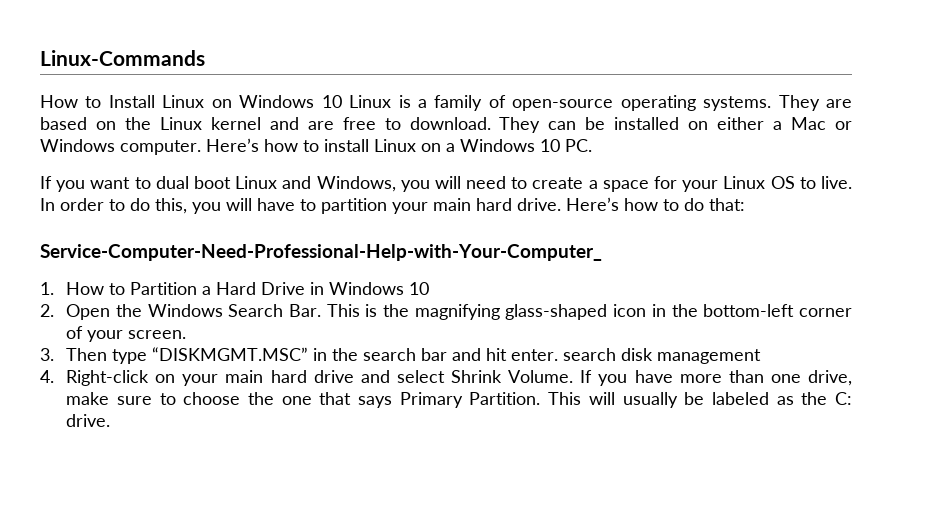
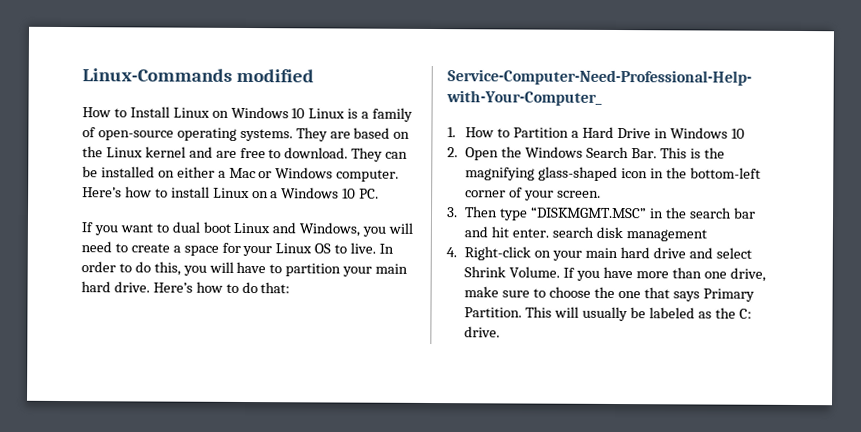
- Linux-Commands
+ Linux-Commands modified

